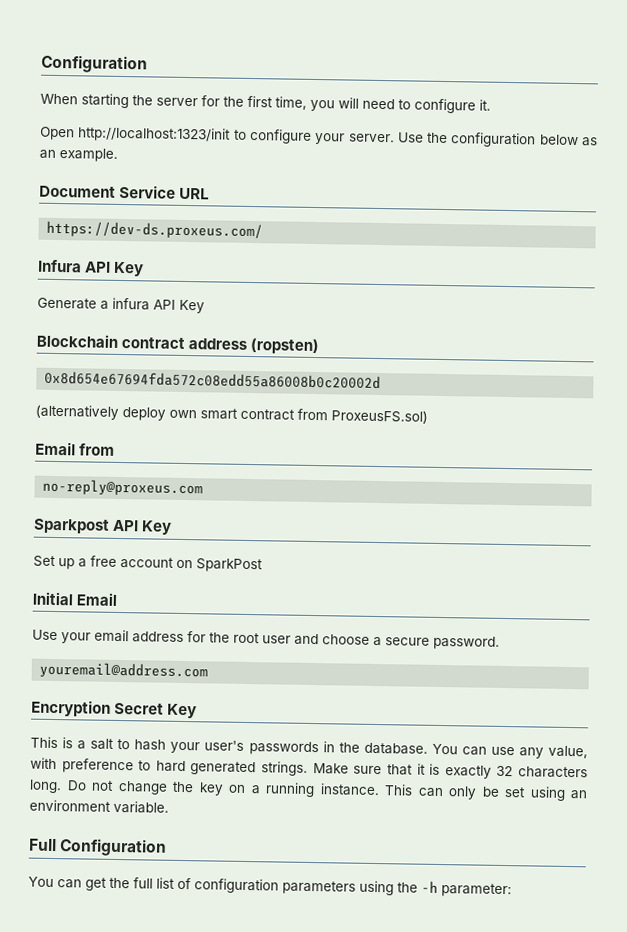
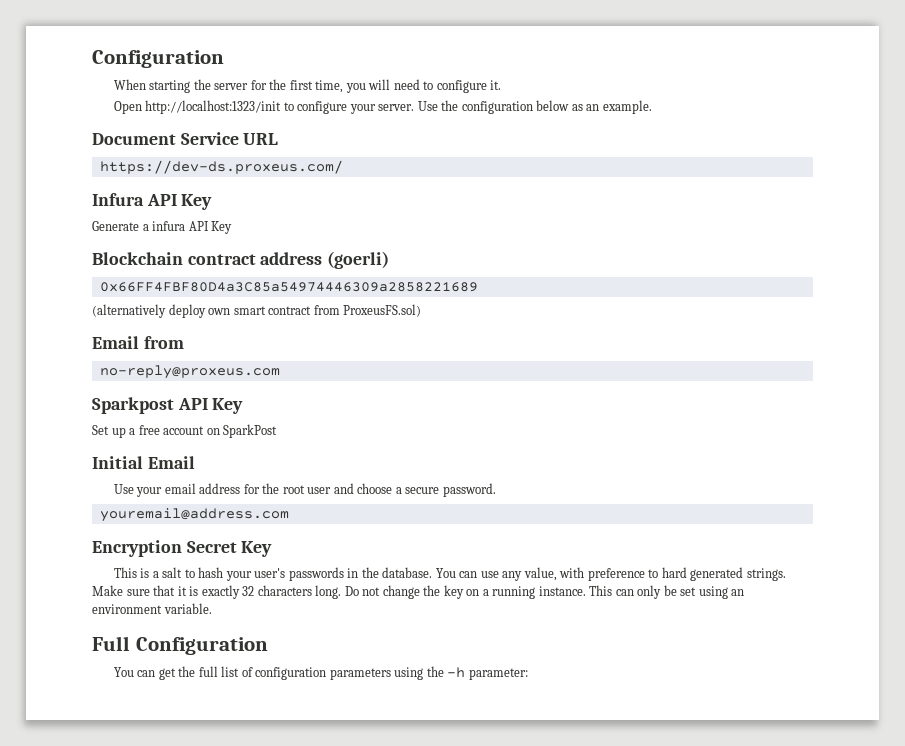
- Blockchain contract address (ropsten)
- 0x8d654e67694fda572c08edd55a86008b0c20002d
+ Blockchain contract address (goerli)
+ 0x66FF4FBF80D4a3C85a54974446309a2858221689

